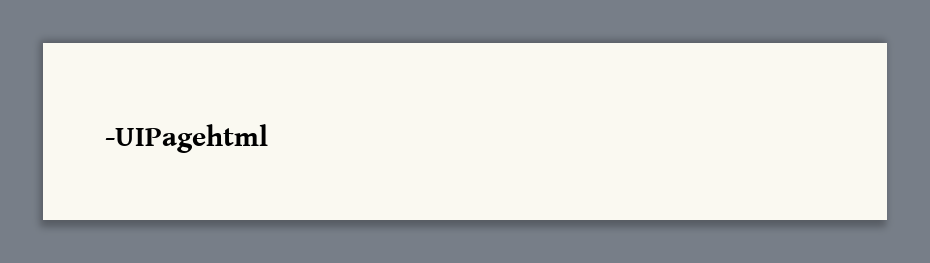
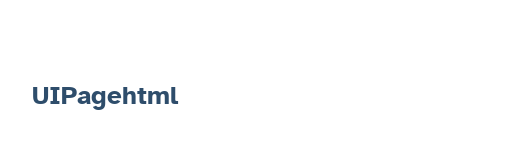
- -UIPagehtml
+ UIPagehtml

